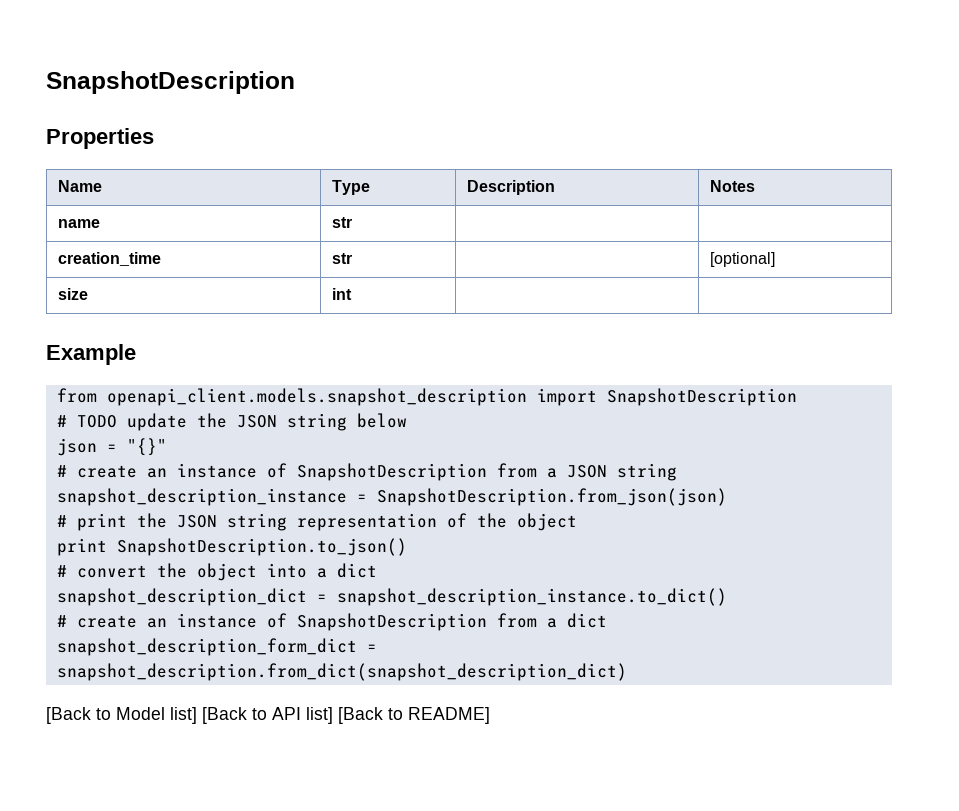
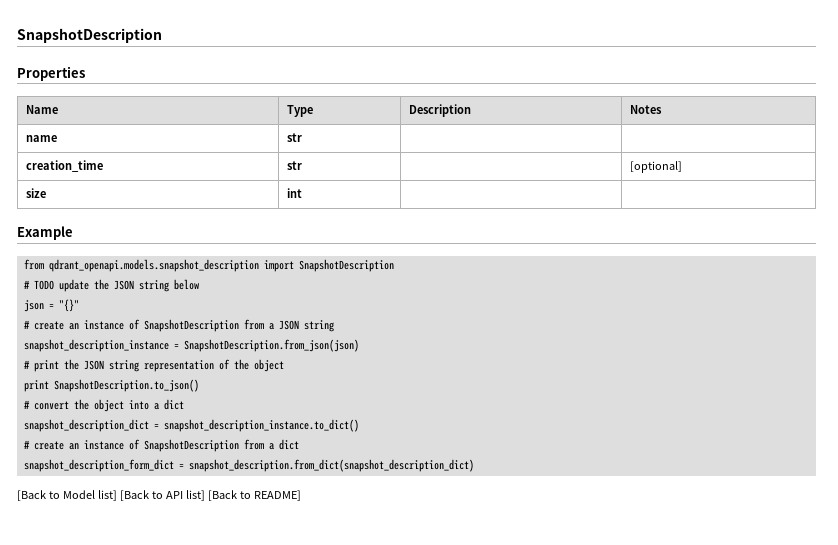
- from openapi_client.models.snapshot_description import SnapshotDescription
+ from qdrant_openapi.models.snapshot_description import SnapshotDescription

